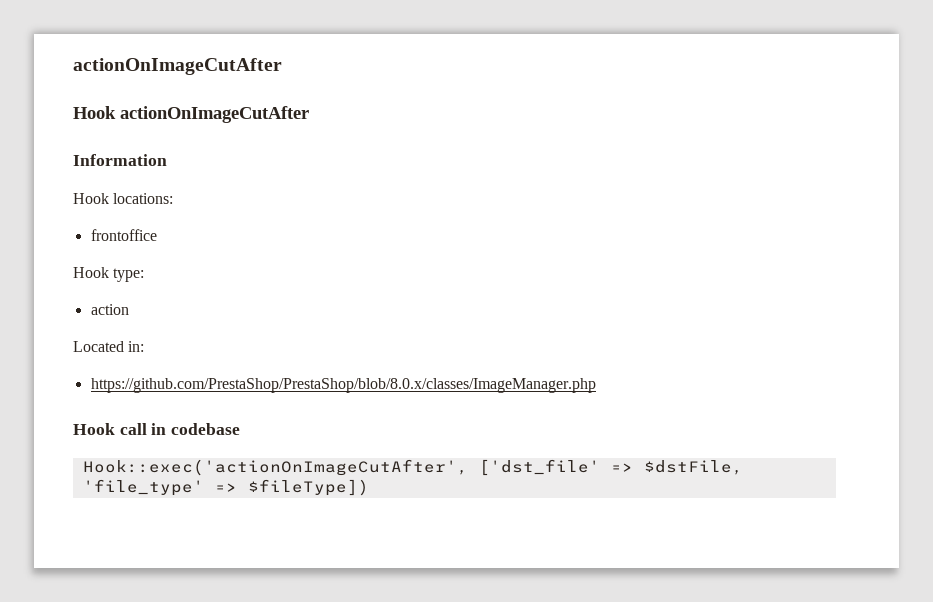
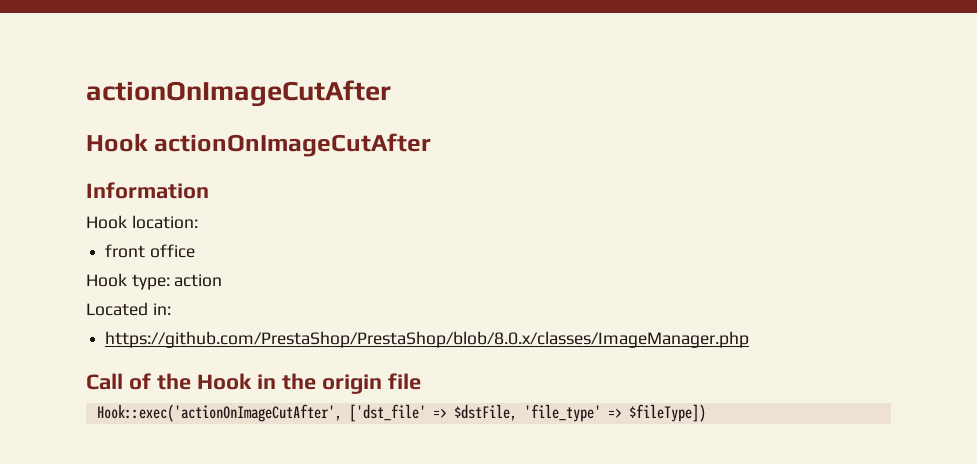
- Hook locations:
- frontoffice
+ Hook location:
+ front office
- Hook type:
- action
+ Hook type: action
- Hook call in codebase
+ Call of the Hook in the origin file

